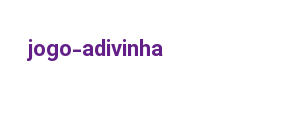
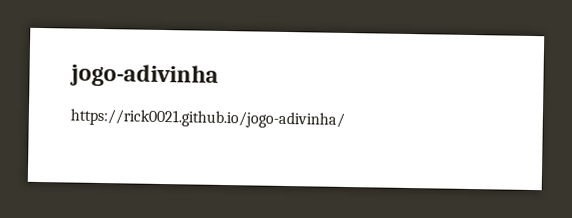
+ https://rick0021.github.io/jogo-adivinha/

